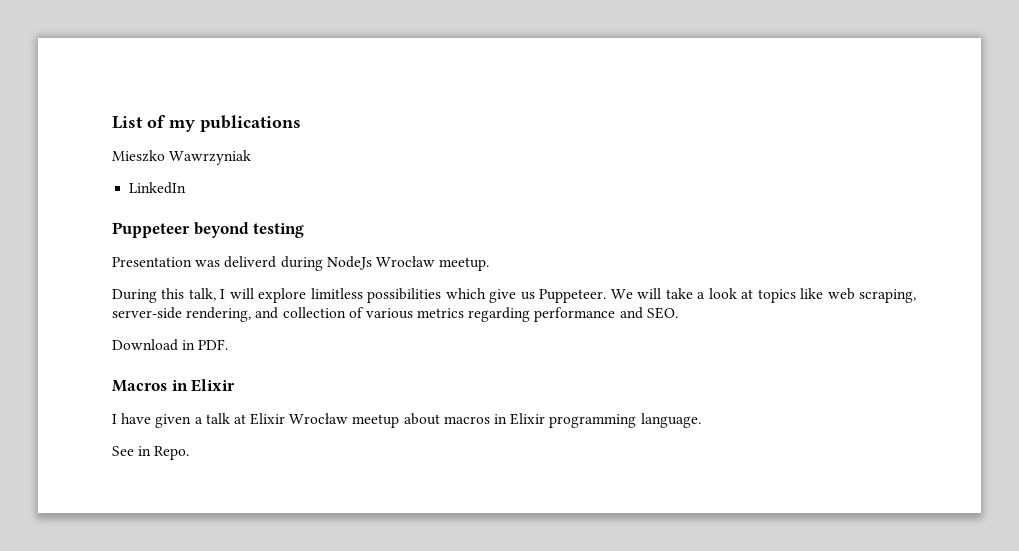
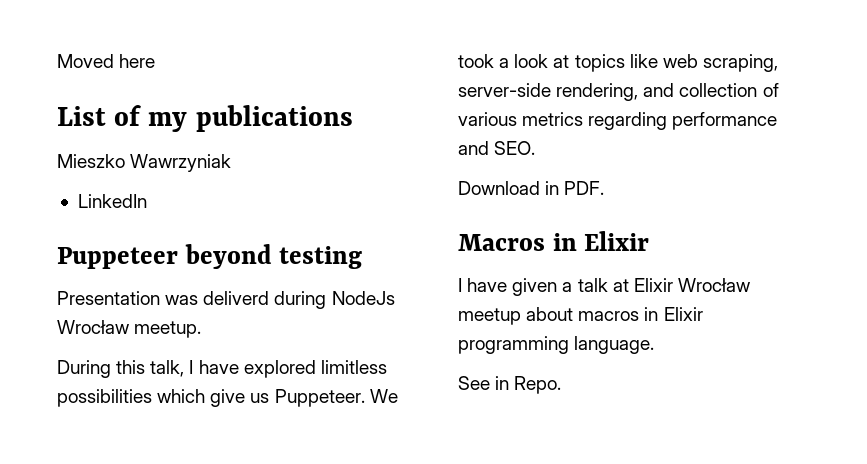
+ Moved here
- During this talk, I will explore limitless possibilities which give us Puppeteer.
+ During this talk, I have explored limitless possibilities which give us Puppeteer.
- We will take a look at topics like web scraping, server-side rendering, and collection of various metrics regarding performance and SEO.
+ We took a look at topics like web scraping, server-side rendering, and collection of various metrics regarding performance and SEO.

